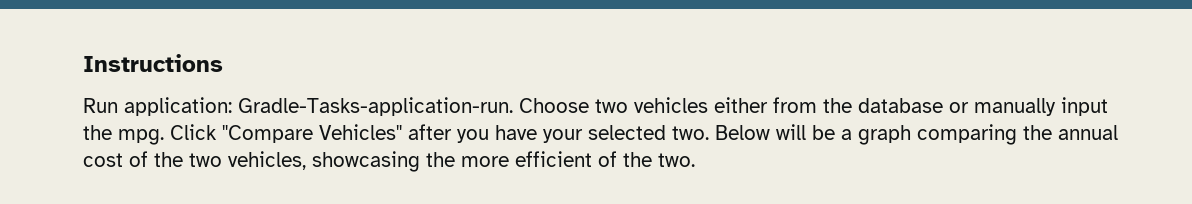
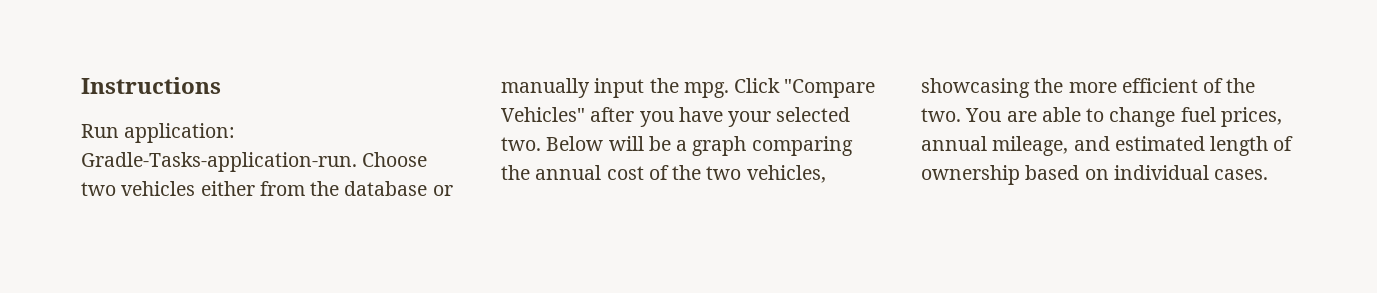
+ You are able to change fuel prices, annual mileage, and estimated length of ownership based on individual cases.

